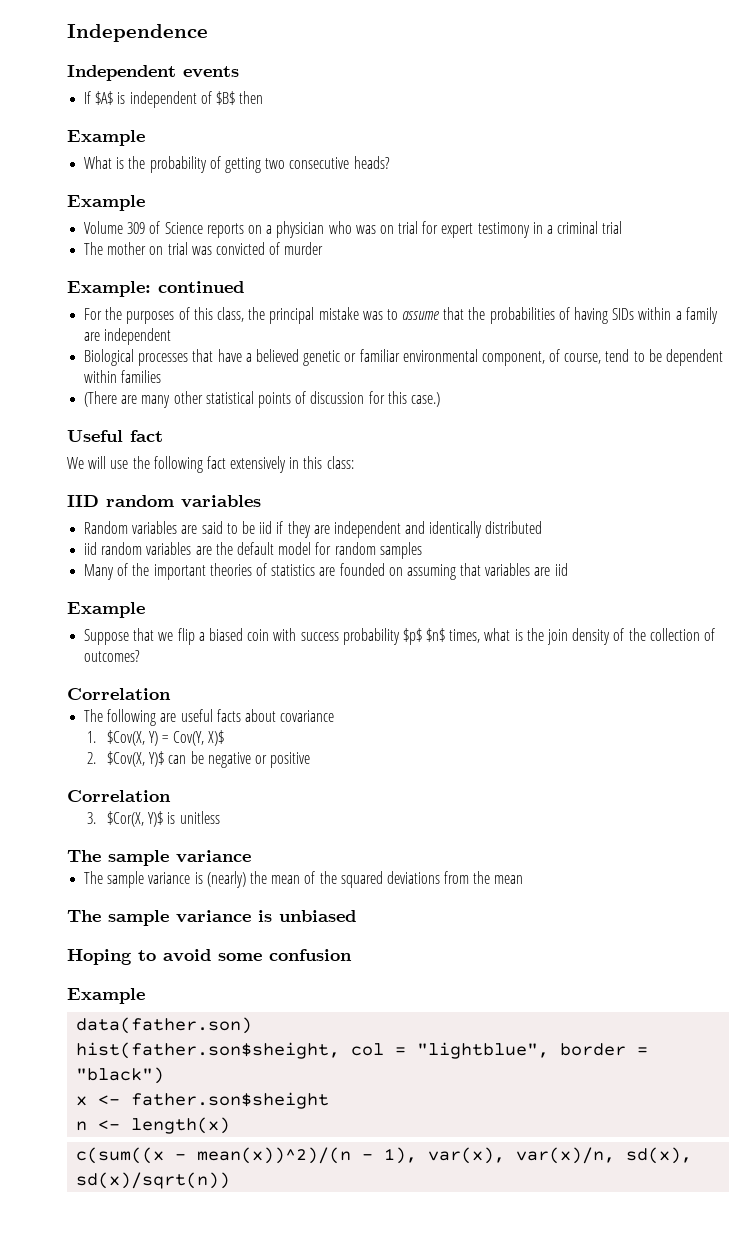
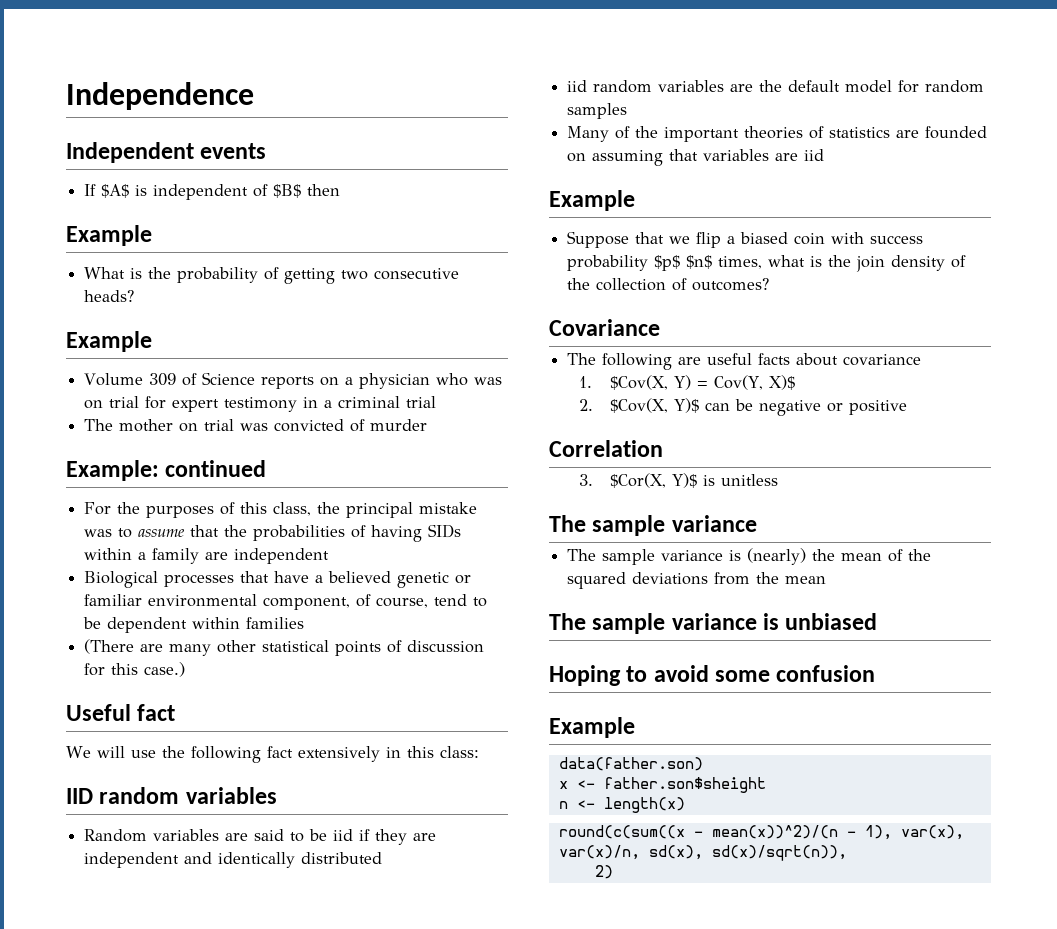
  Suppose that we flip a biased coin with success probability $p$ $n$ times, what is the join density of the collection of outcomes?
- Correlation
+ Covariance
- hist(father.son$sheight, col = "lightblue", border = "black")
- c(sum((x - mean(x))^2)/(n - 1), var(x), var(x)/n, sd(x), sd(x)/sqrt(n))
+ round(c(sum((x - mean(x))^2)/(n - 1), var(x), var(x)/n, sd(x), sd(x)/sqrt(n)),
+ 2)

